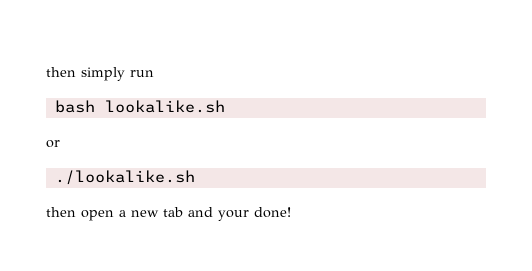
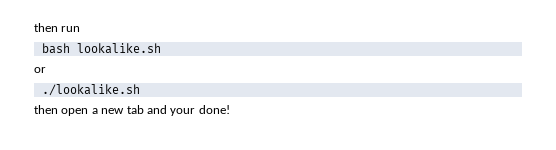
- then simply run
+ then run

